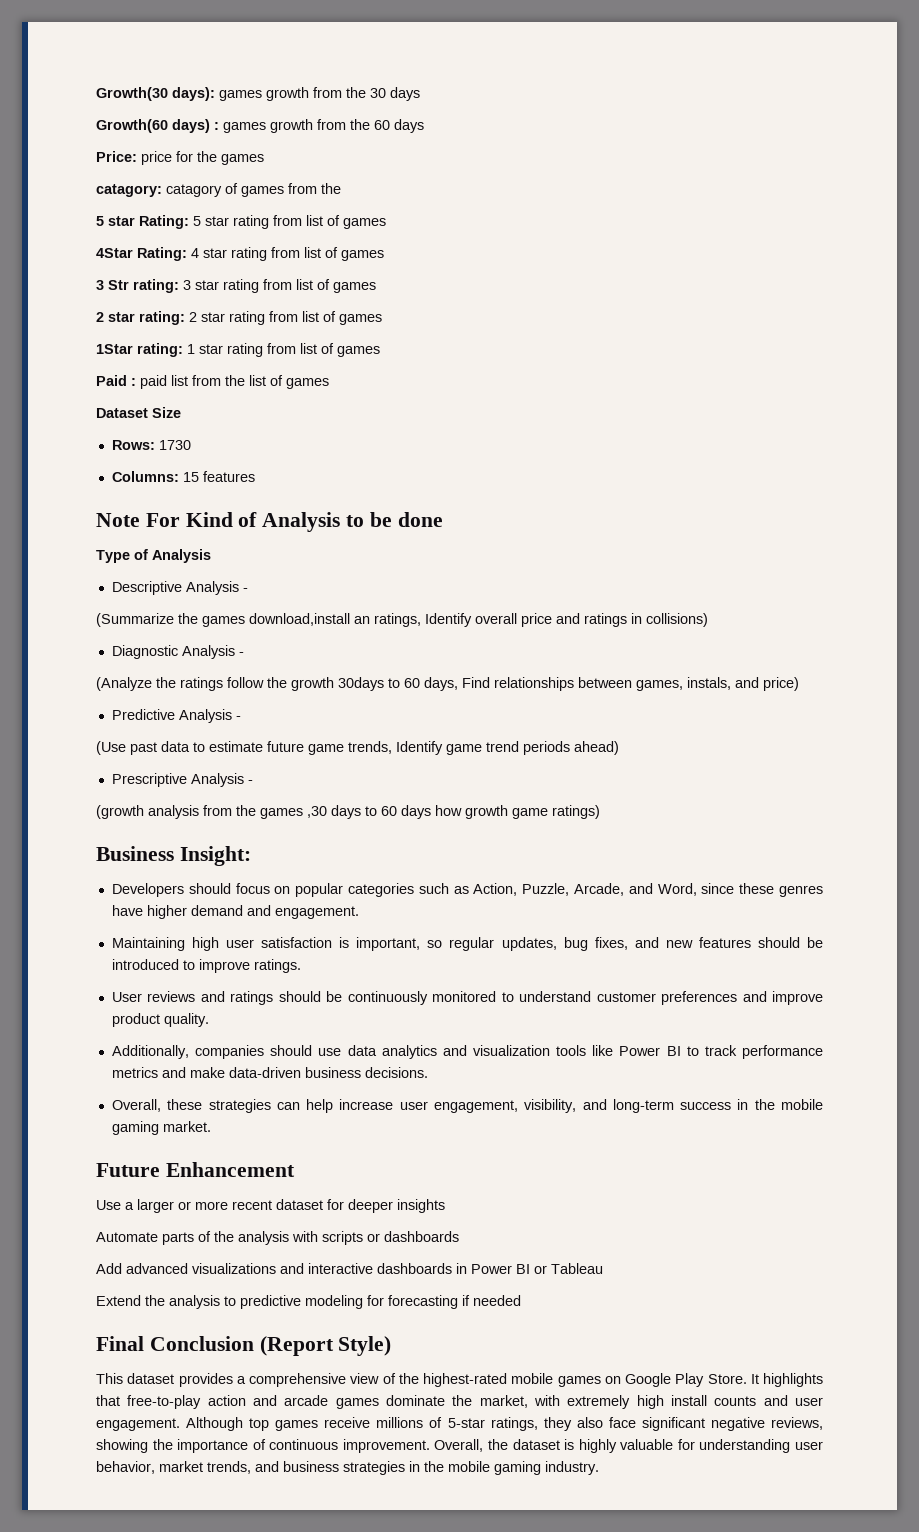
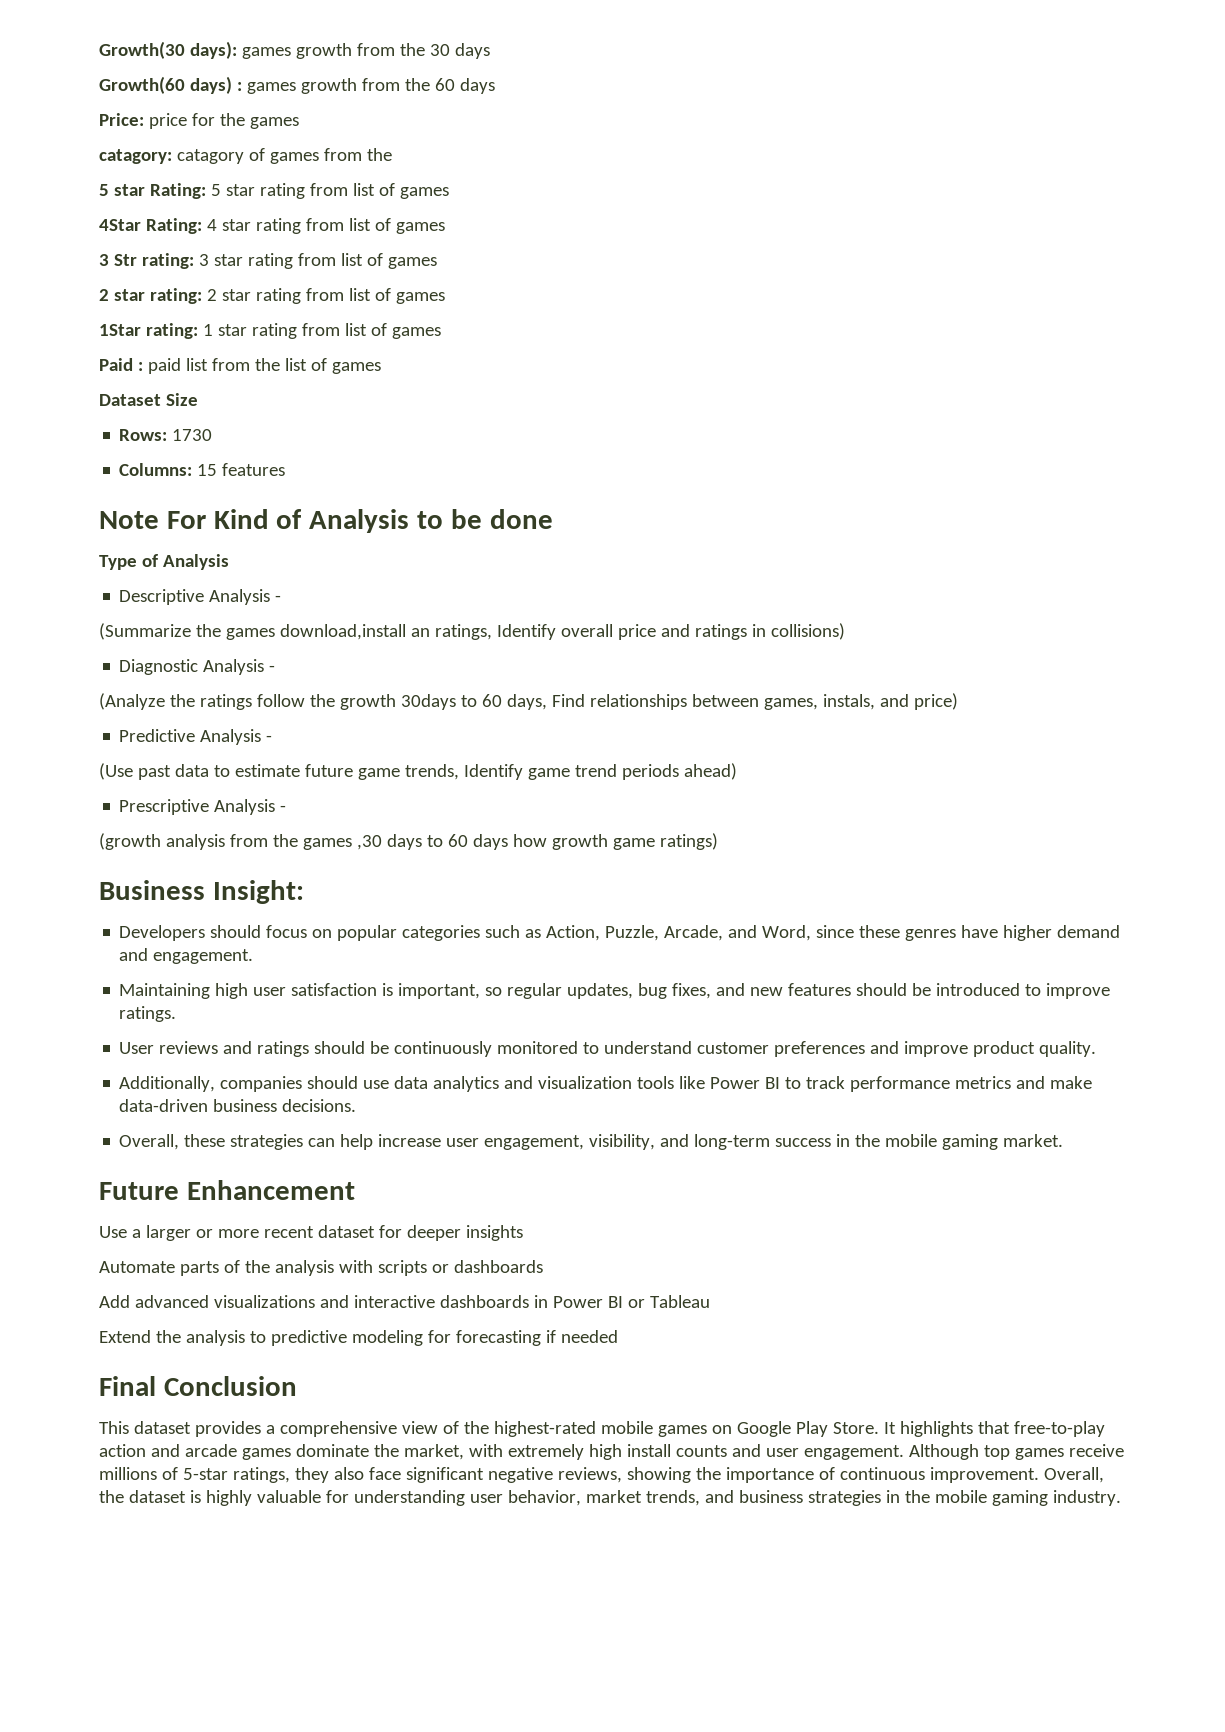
- Final Conclusion (Report Style)
+ Final Conclusion

